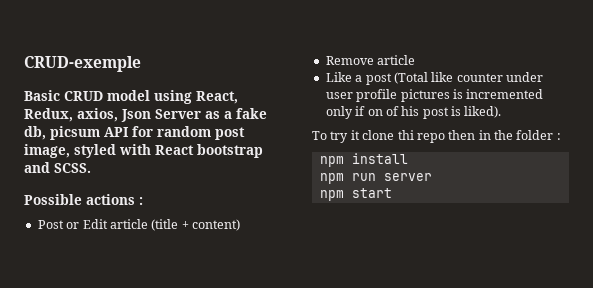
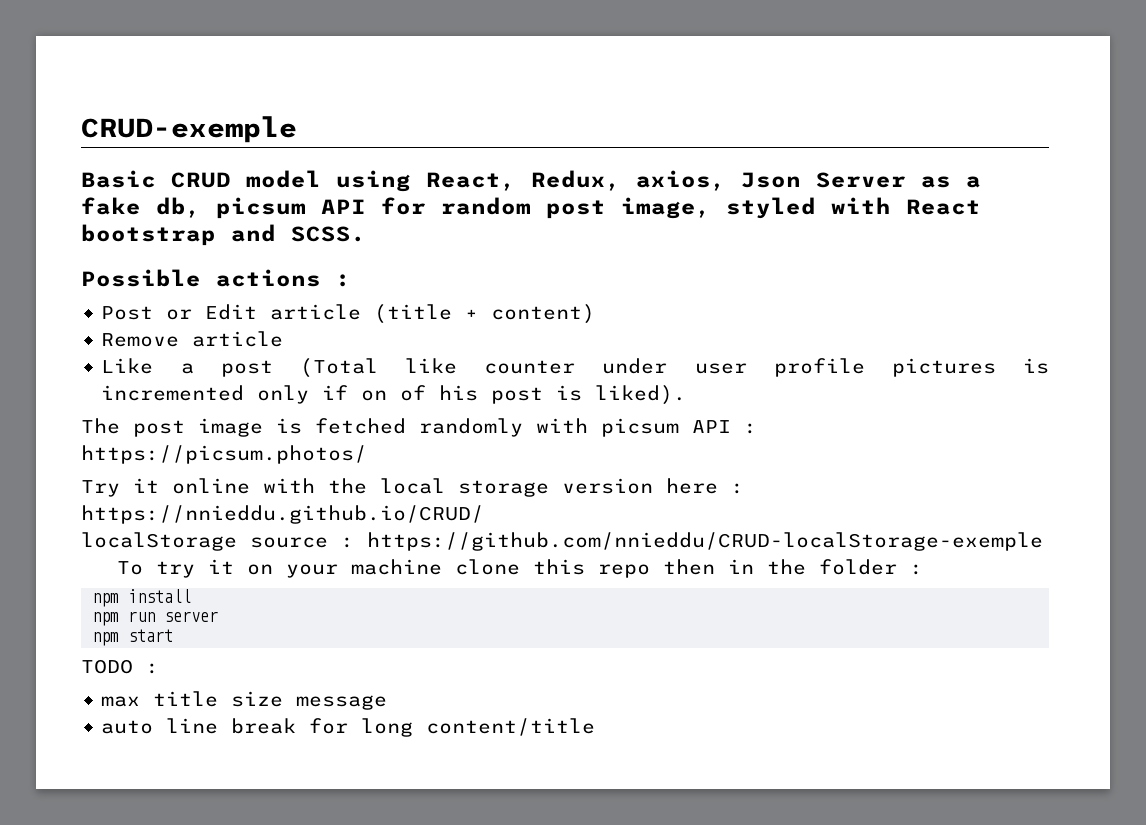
- To try it clone thi repo then in the folder :
+ The post image is fetched randomly with picsum API : https://picsum.photos/
+ Try it online with the local storage version here : https://nnieddu.github.io/CRUD/
+ localStorage source : https://github.com/nnieddu/CRUD-localStorage-exemple
+ To try it on your machine clone this repo then in the folder :
+ TODO :
+ max title size message
+ auto line break for long content/title

